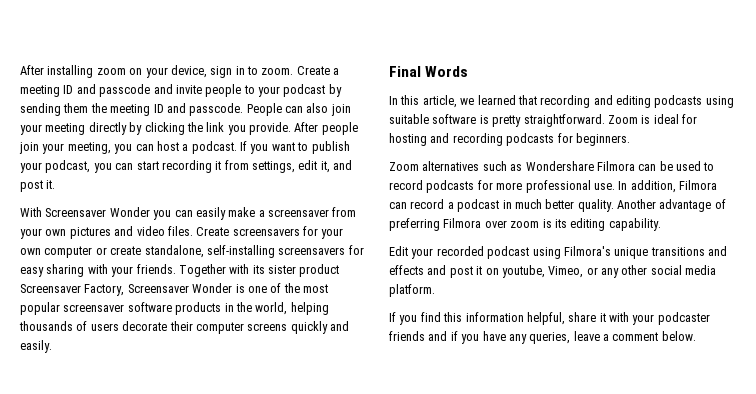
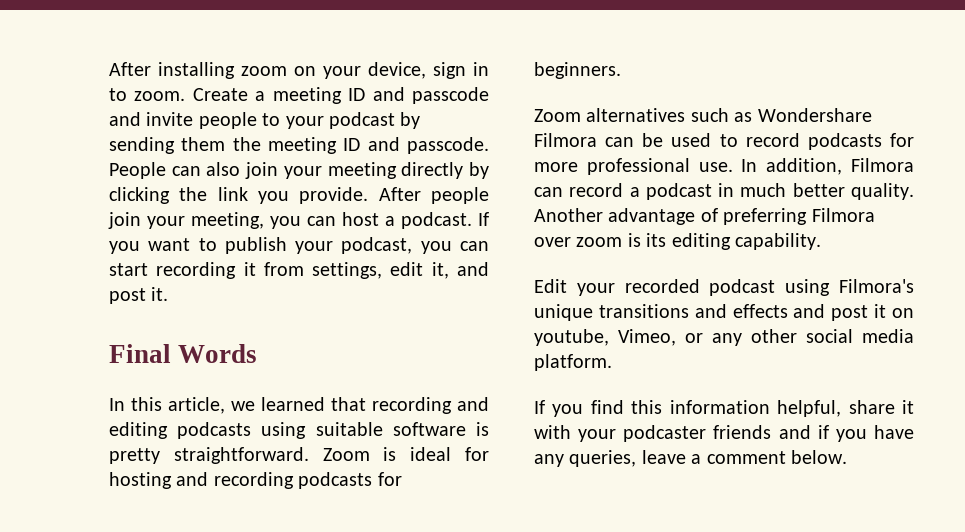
- With Screensaver Wonder you can easily make a screensaver from your own pictures and video files. Create screensavers for your own computer or create standalone, self-installing screensavers for easy sharing with your friends. Together with its sister product Screensaver Factory, Screensaver Wonder is one of the most popular screensaver software products in the world, helping thousands of users decorate their computer screens quickly and easily.

